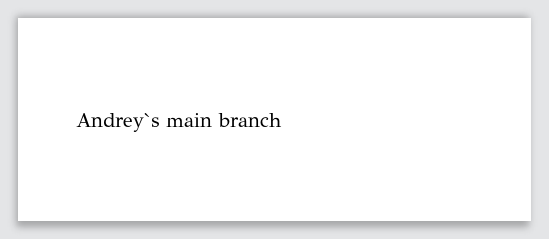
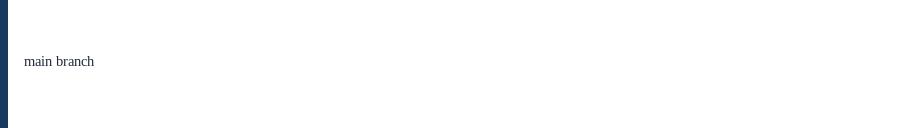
- Andrey`s main branch
+ main branch

